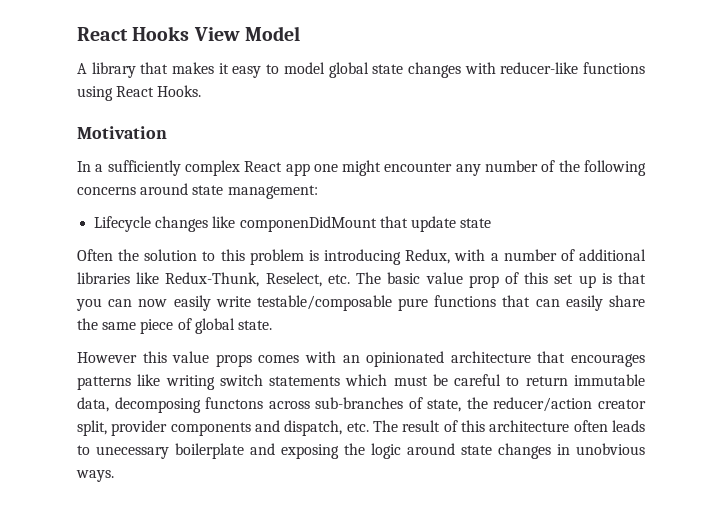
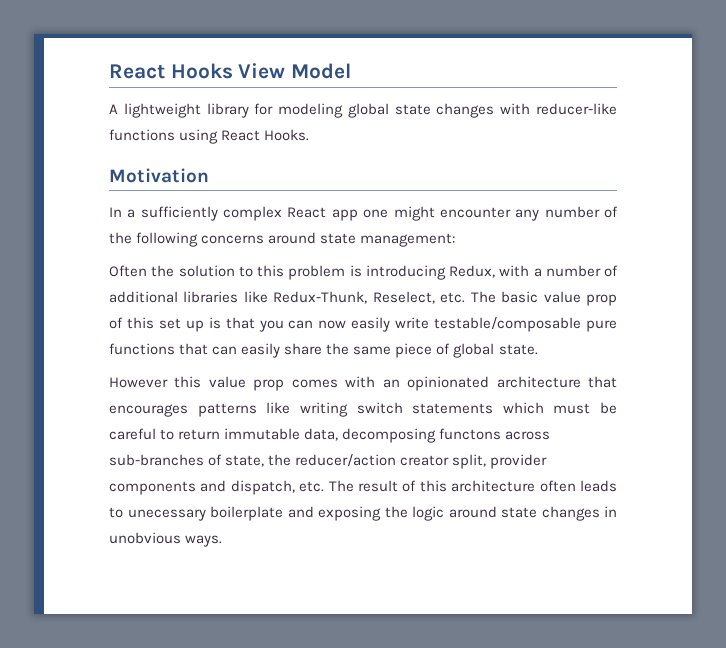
- A library that makes it easy to model global state changes with reducer-like functions using React Hooks.
+ A lightweight library for modeling global state changes with reducer-like functions using React Hooks.
- Lifecycle changes like componenDidMount that update state
- However this value props comes with an opinionated architecture that encourages patterns like writing switch statements which must be careful to return immutable data, decomposing functons across sub-branches of state, the reducer/action creator split, provider components and dispatch, etc. The result of this architecture often leads to unecessary boilerplate and exposing the logic around state changes in unobvious ways.
+ However this value prop comes with an opinionated architecture that encourages patterns like writing switch statements which must be careful to return immutable data, decomposing functons across sub-branches of state, the reducer/action creator split, provider components and dispatch, etc. The result of this architecture often leads to unecessary boilerplate and exposing the logic around state changes in unobvious ways.

